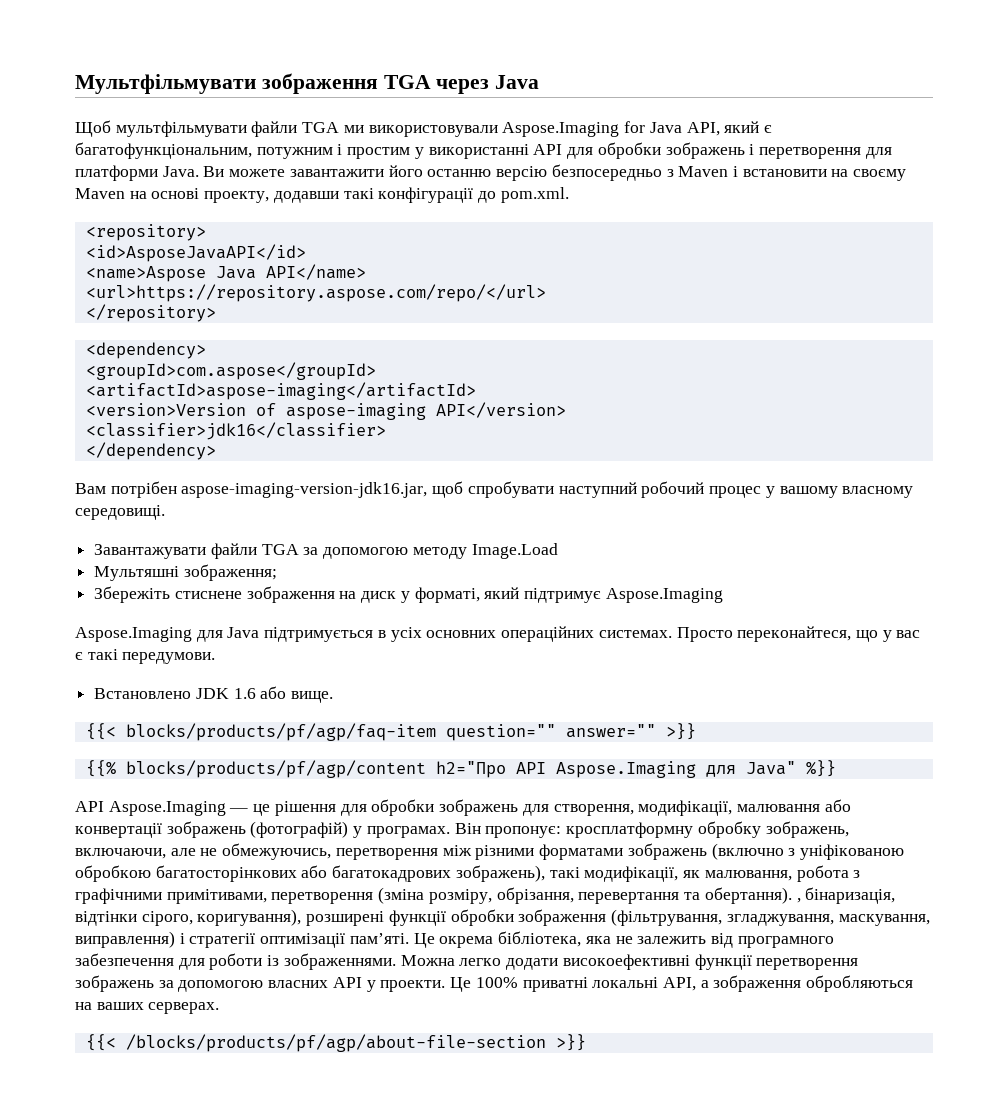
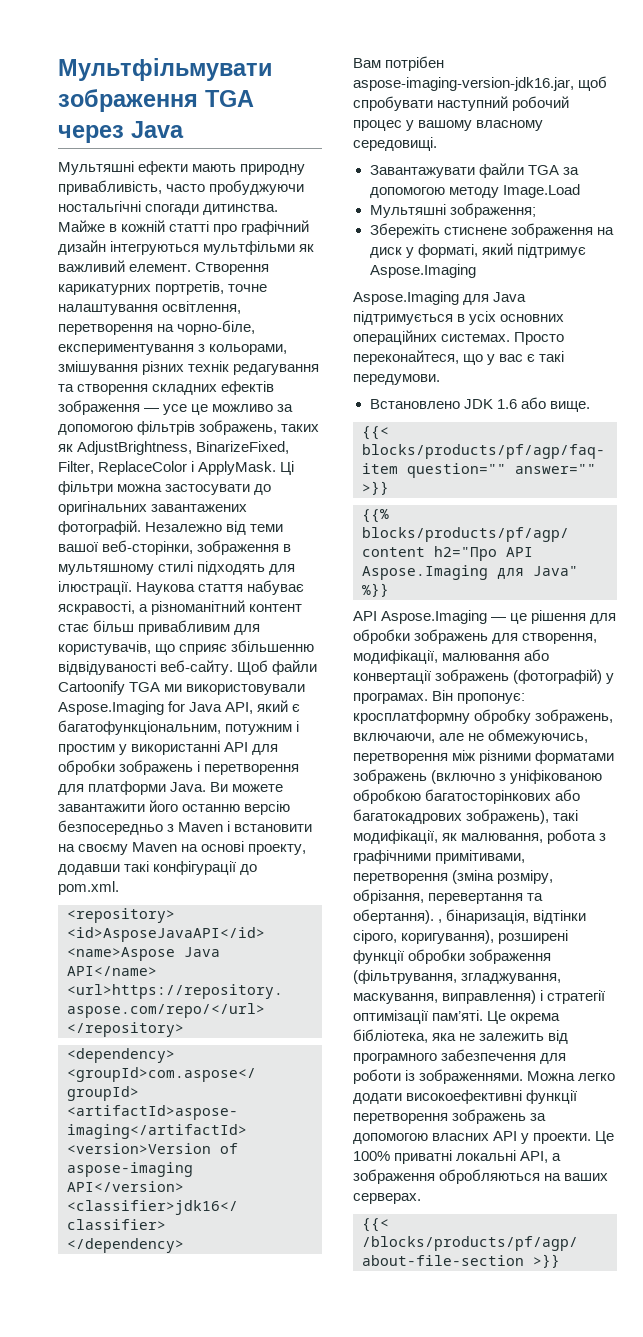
- Щоб мультфільмувати файли TGA ми використовували Aspose.Imaging for Java API, який є багатофункціональним, потужним і простим у використанні API для обробки зображень і перетворення для платформи Java.
+ Мультяшні ефекти мають природну привабливість, часто пробуджуючи ностальгічні спогади дитинства. Майже в кожній статті про графічний дизайн інтегруються мультфільми як важливий елемент. Створення карикатурних портретів, точне налаштування освітлення, перетворення на чорно-біле, експериментування з кольорами, змішування різних технік редагування та створення складних ефектів зображення — усе це можливо за допомогою фільтрів зображень, таких як AdjustBrightness, BinarizeFixed, Filter, ReplaceColor і ApplyMask. Ці фільтри можна застосувати до оригінальних завантажених фотографій. Незалежно від теми вашої веб-сторінки, зображення в мультяшному стилі підходять для ілюстрації. Наукова стаття набуває яскравості, а різноманітний контент стає більш привабливим для користувачів, що сприяє збільшенню відвідуваності веб-сайту. Щоб файли Cartoonify TGA ми використовували Aspose.Imaging for Java API, який є багатофункціональним, потужним і простим у використанні API для обробки зображень і перетворення для платформи Java.

